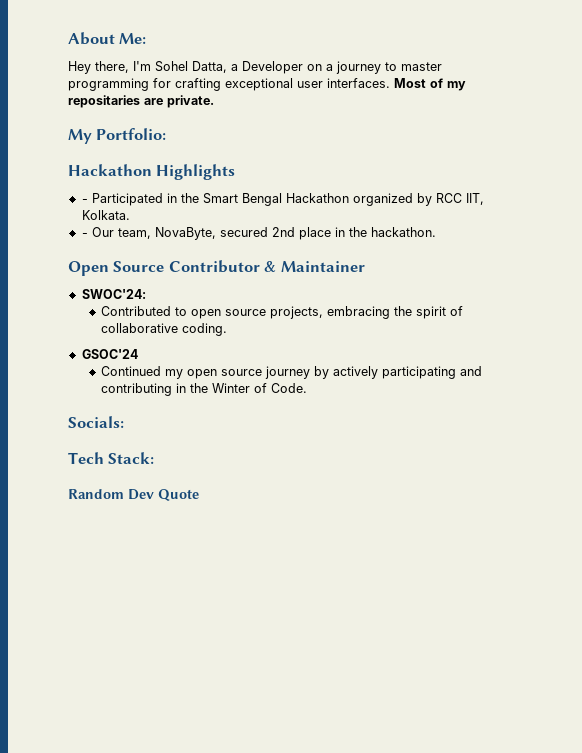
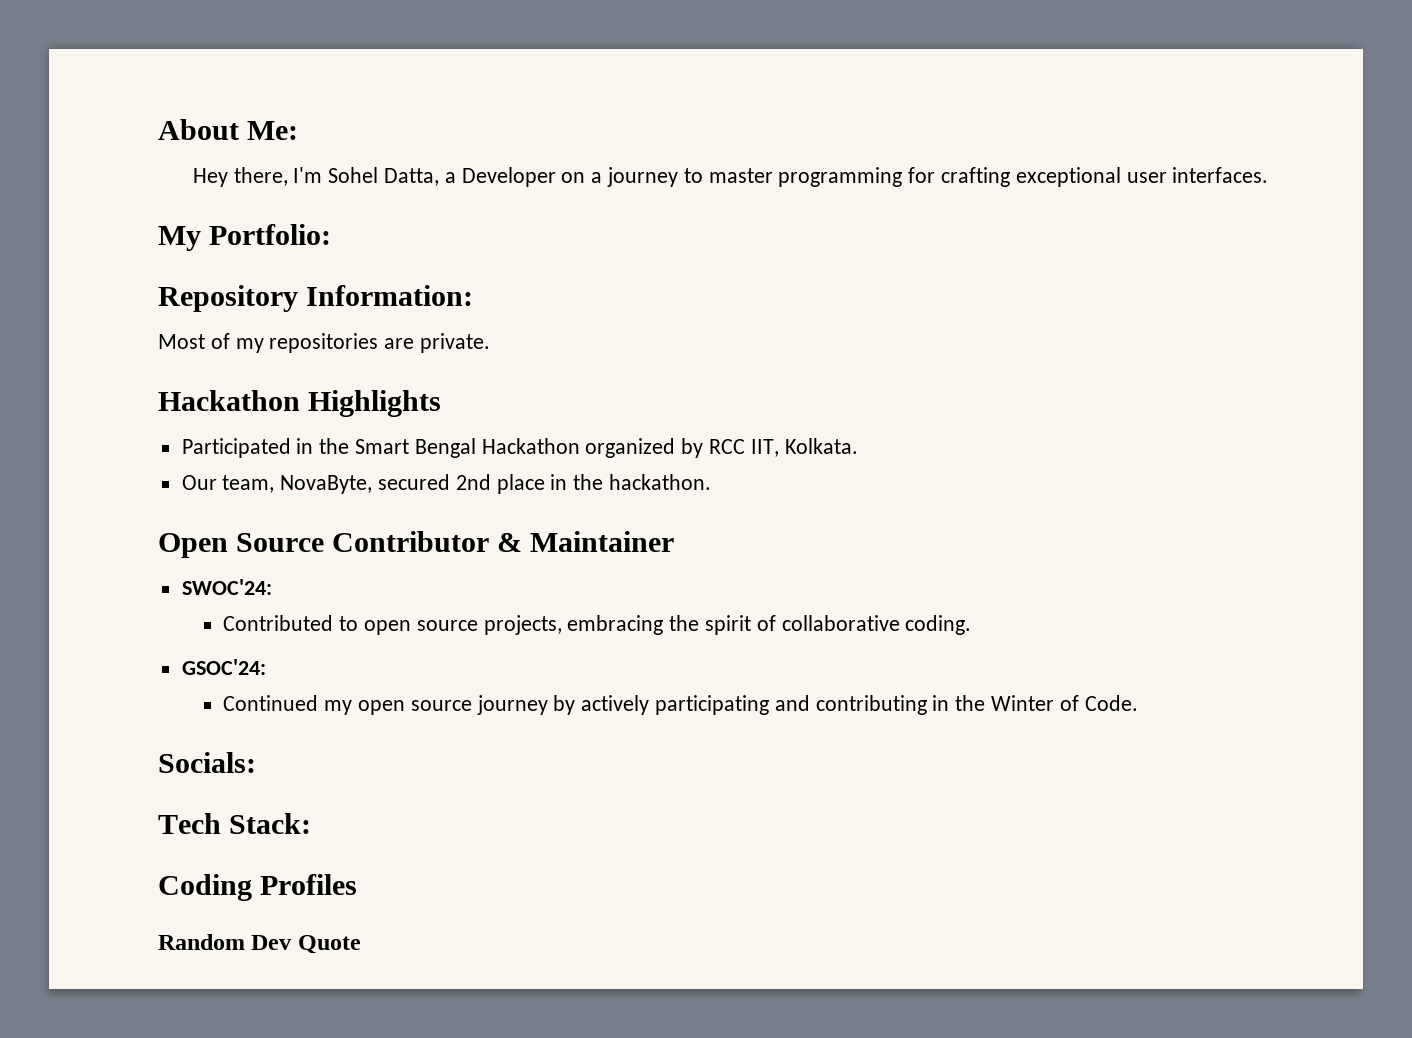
- Hey there, I'm Sohel Datta, a Developer on a journey to master programming for crafting exceptional user interfaces. Most of my repositaries are private.
+ Hey there, I'm Sohel Datta, a Developer on a journey to master programming for crafting exceptional user interfaces.
  My Portfolio:
+ Repository Information:
+ Most of my repositories are private.
- - Participated in the Smart Bengal Hackathon organized by RCC IIT, Kolkata.
+ Participated in the Smart Bengal Hackathon organized by RCC IIT, Kolkata.
- - Our team, NovaByte, secured 2nd place in the hackathon.
+ Our team, NovaByte, secured 2nd place in the hackathon.
- GSOC'24
+ GSOC'24:
+ Coding Profiles

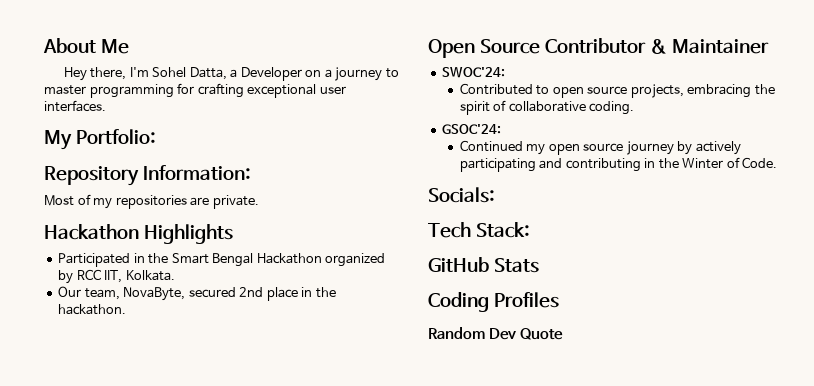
- About Me:
+ About Me
+ GitHub Stats

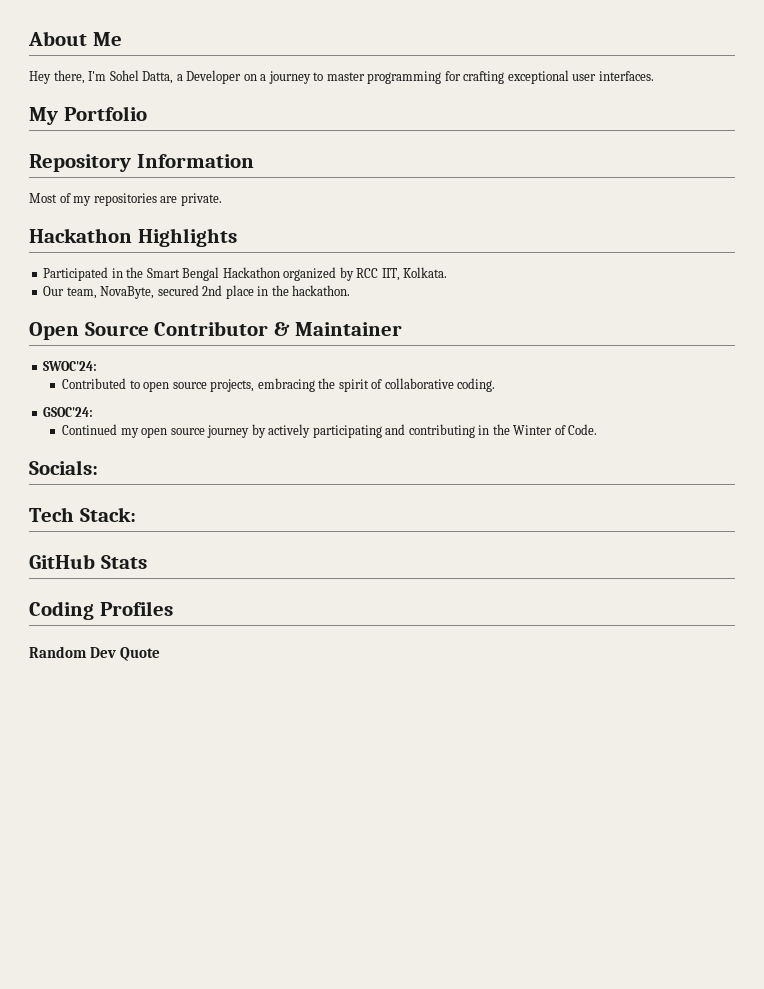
- My Portfolio:
+ My Portfolio
- Repository Information:
+ Repository Information

